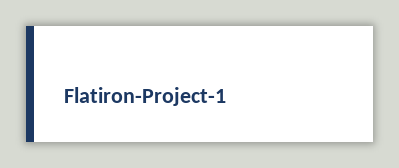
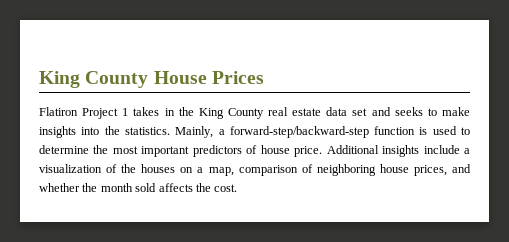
- Flatiron-Project-1
+ King County House Prices
+ Flatiron Project 1 takes in the King County real estate data set and seeks to make insights into the statistics. Mainly, a forward-step/backward-step function is used to determine the most important predictors of house price. Additional insights include a visualization of the houses on a map, comparison of neighboring house prices, and whether the month sold affects the cost.

